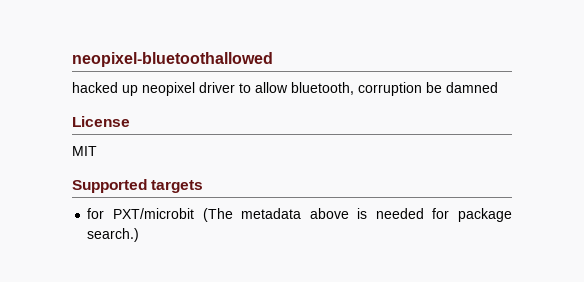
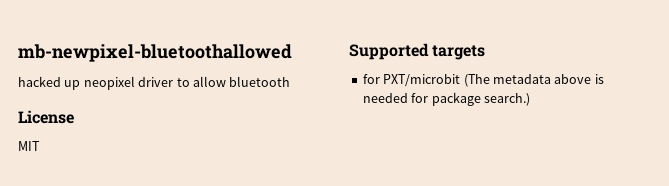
- neopixel-bluetoothallowed
+ mb-newpixel-bluetoothallowed
- hacked up neopixel driver to allow bluetooth, corruption be damned
+ hacked up neopixel driver to allow bluetooth

